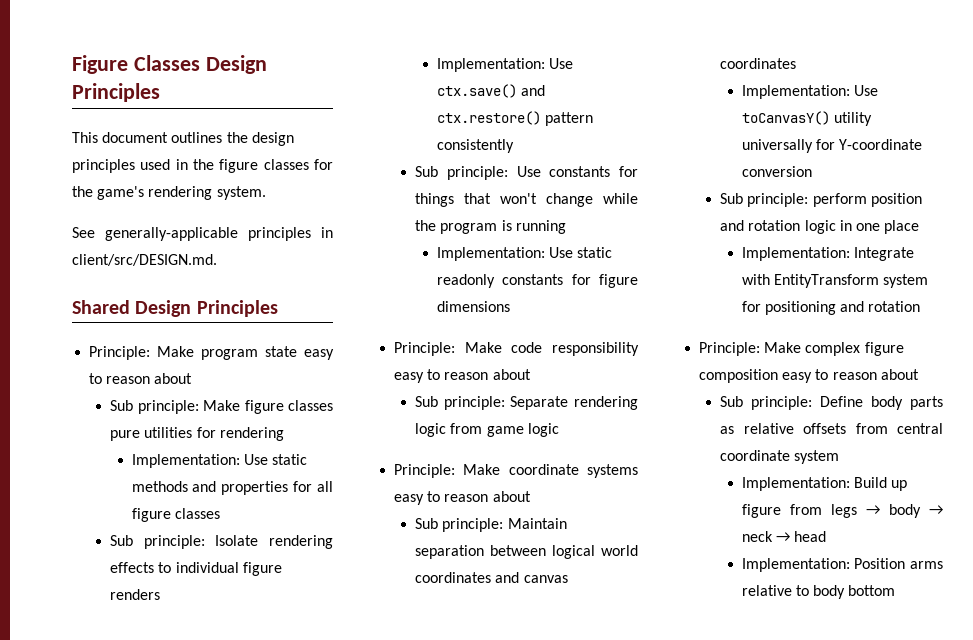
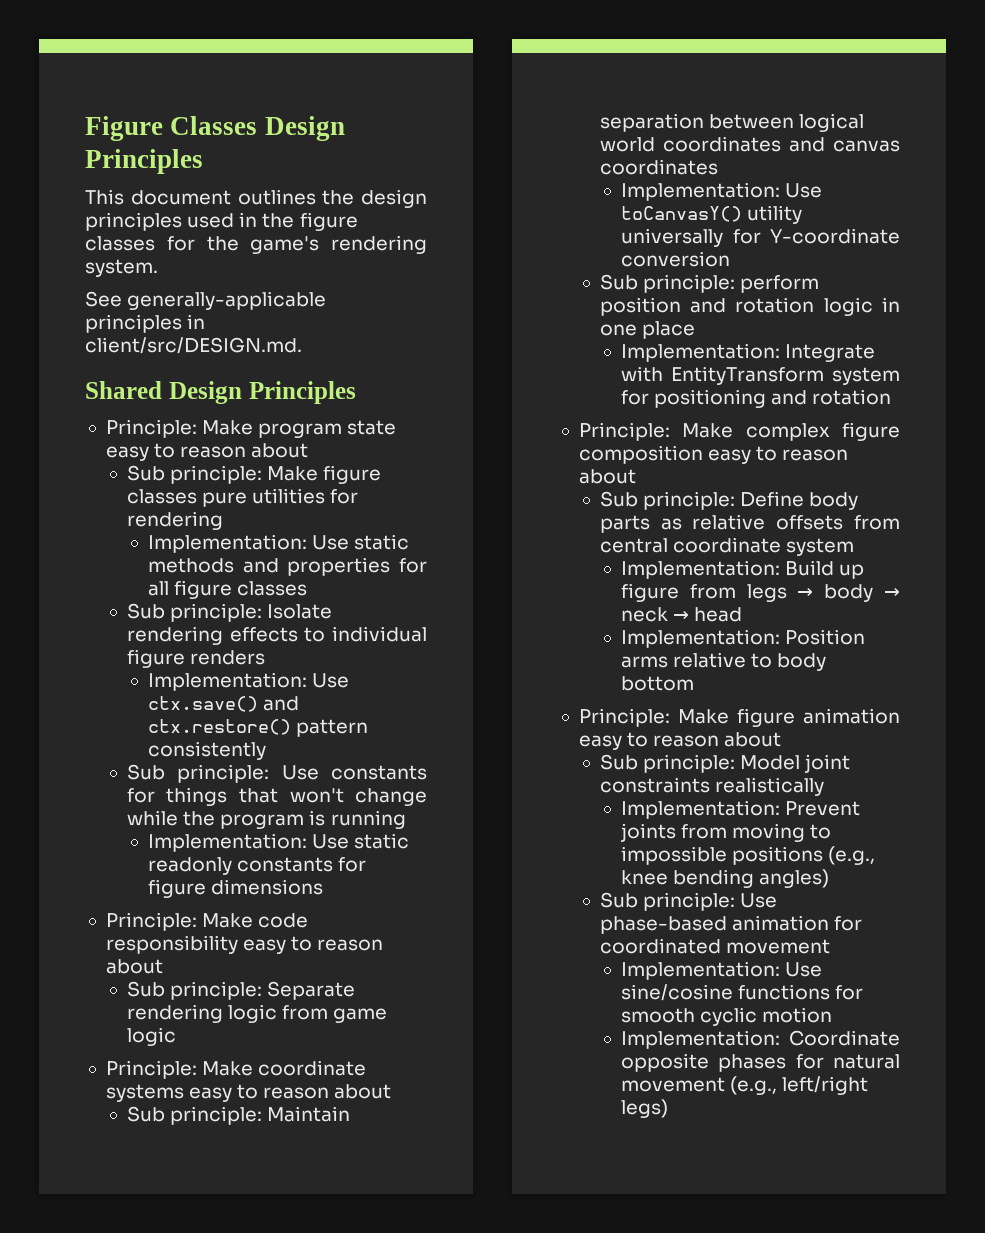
+ Principle: Make figure animation easy to reason about
+ Sub principle: Model joint constraints realistically
+ Implementation: Prevent joints from moving to impossible positions (e.g., knee bending angles)
+ Sub principle: Use phase-based animation for coordinated movement
+ Implementation: Use sine/cosine functions for smooth cyclic motion
+ Implementation: Coordinate opposite phases for natural movement (e.g., left/right legs)

